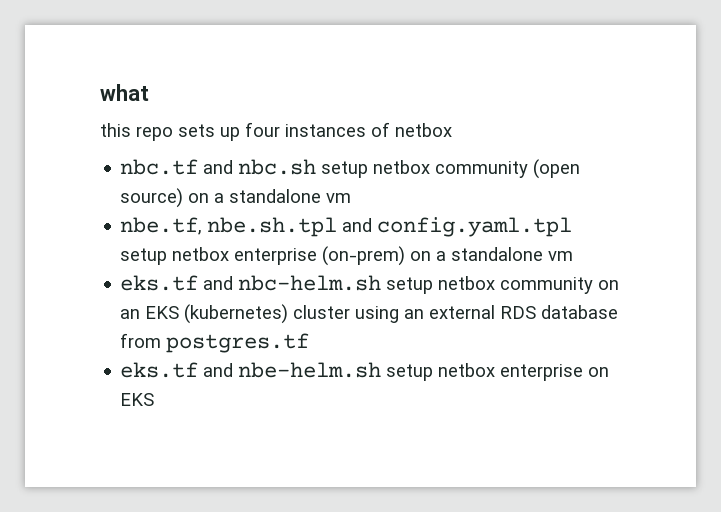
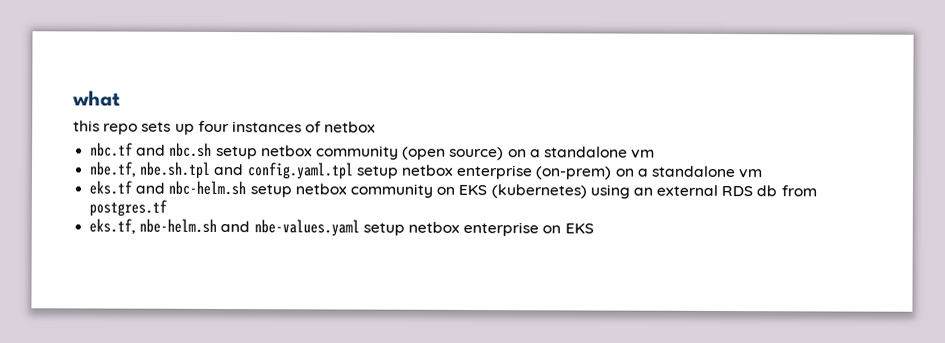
- eks.tf and nbc-helm.sh setup netbox community on an EKS (kubernetes) cluster using an external RDS database from postgres.tf
+ eks.tf and nbc-helm.sh setup netbox community on EKS (kubernetes) using an external RDS db from postgres.tf
- eks.tf and nbe-helm.sh setup netbox enterprise on EKS
+ eks.tf, nbe-helm.sh and nbe-values.yaml setup netbox enterprise on EKS

